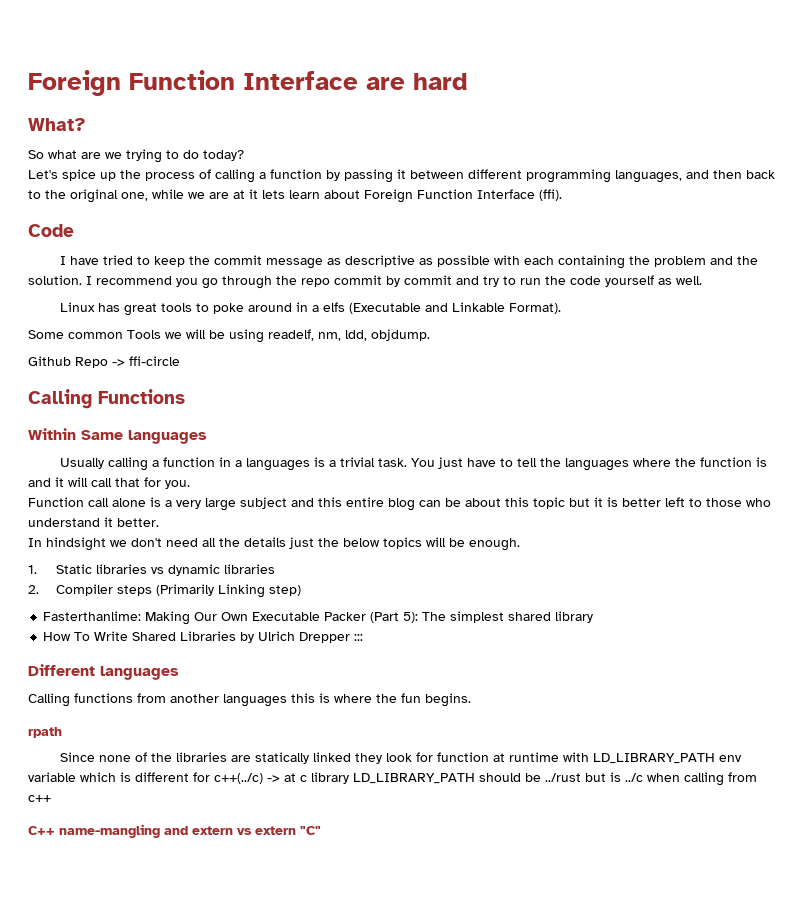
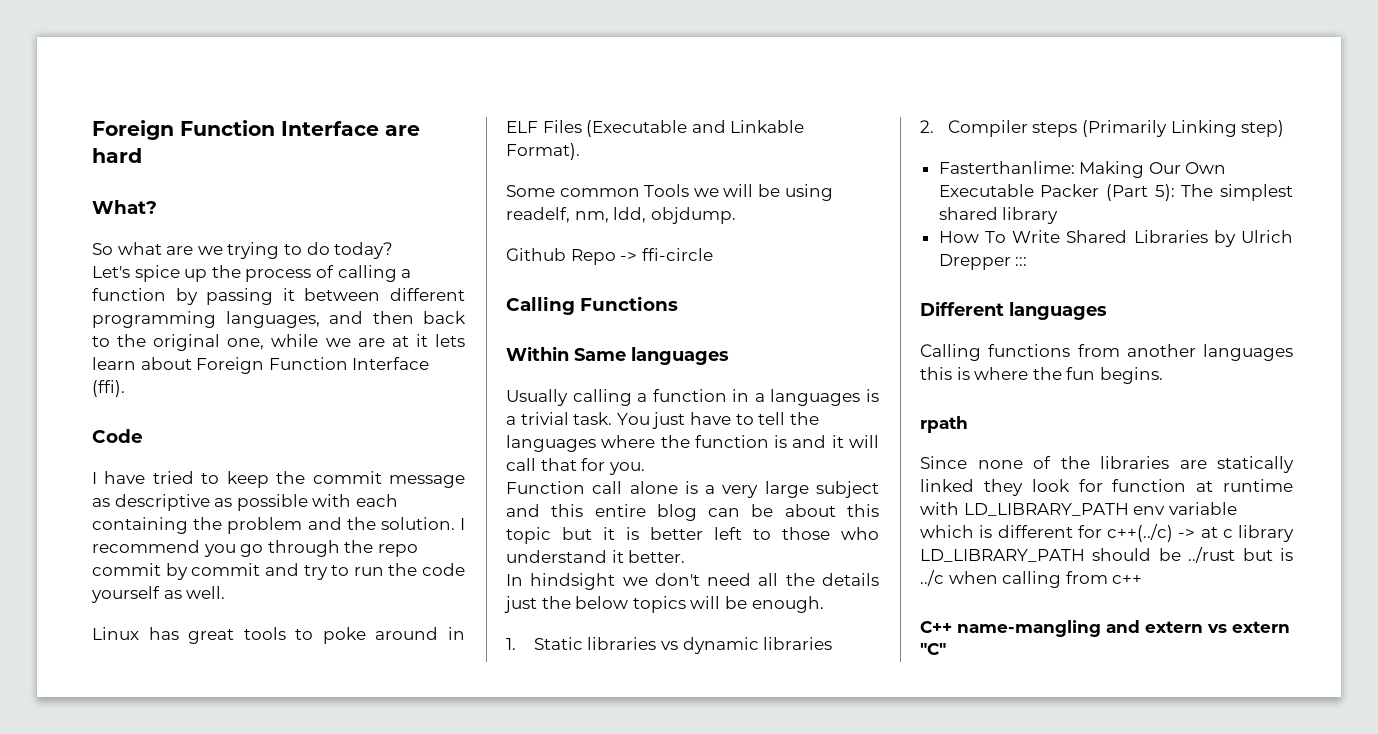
- Linux has great tools to poke around in a elfs (Executable and Linkable Format).
+ Linux has great tools to poke around in ELF Files (Executable and Linkable Format).

